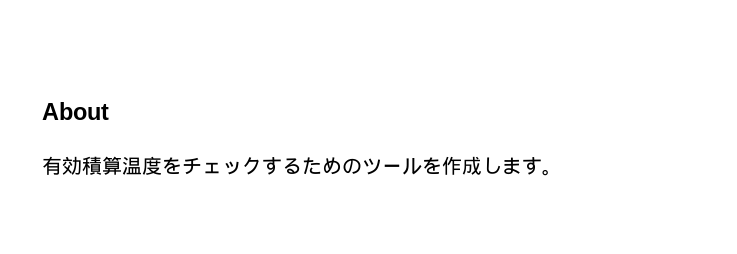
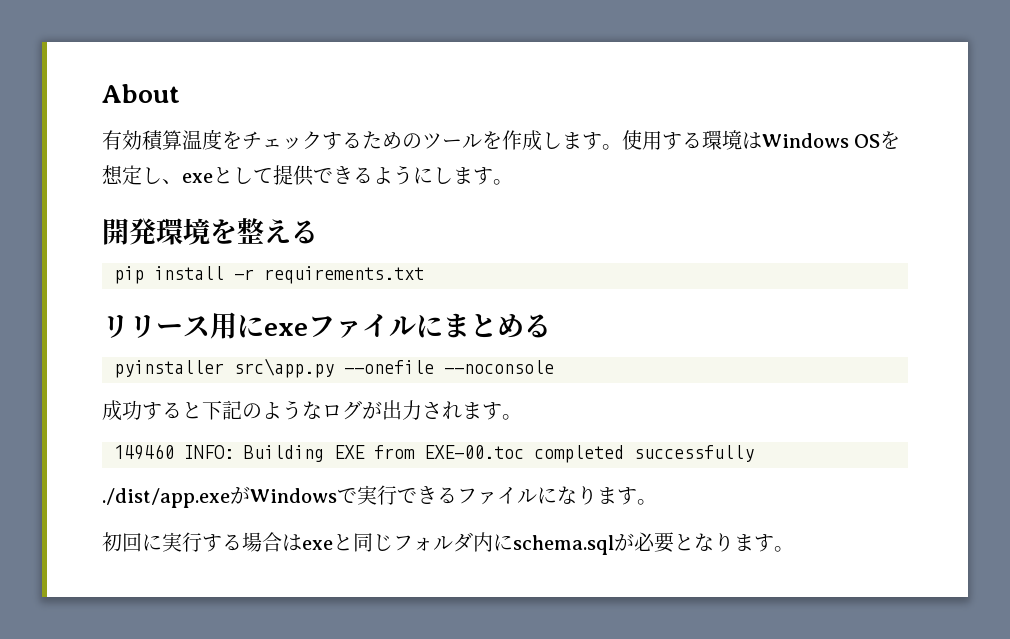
+ 使用する環境はWindows OSを想定し、exeとして提供できるようにします。
+ 開発環境を整える
+ pip install -r requirements.txt
+ リリース用にexeファイルにまとめる
+ pyinstaller src\app.py --onefile --noconsole
+ 成功すると下記のようなログが出力されます。
+ 149460 INFO: Building EXE from EXE-00.toc completed successfully
+ ./dist/app.exeがWindowsで実行できるファイルになります。
+ 初回に実行する場合はexeと同じフォルダ内にschema.sqlが必要となります。

